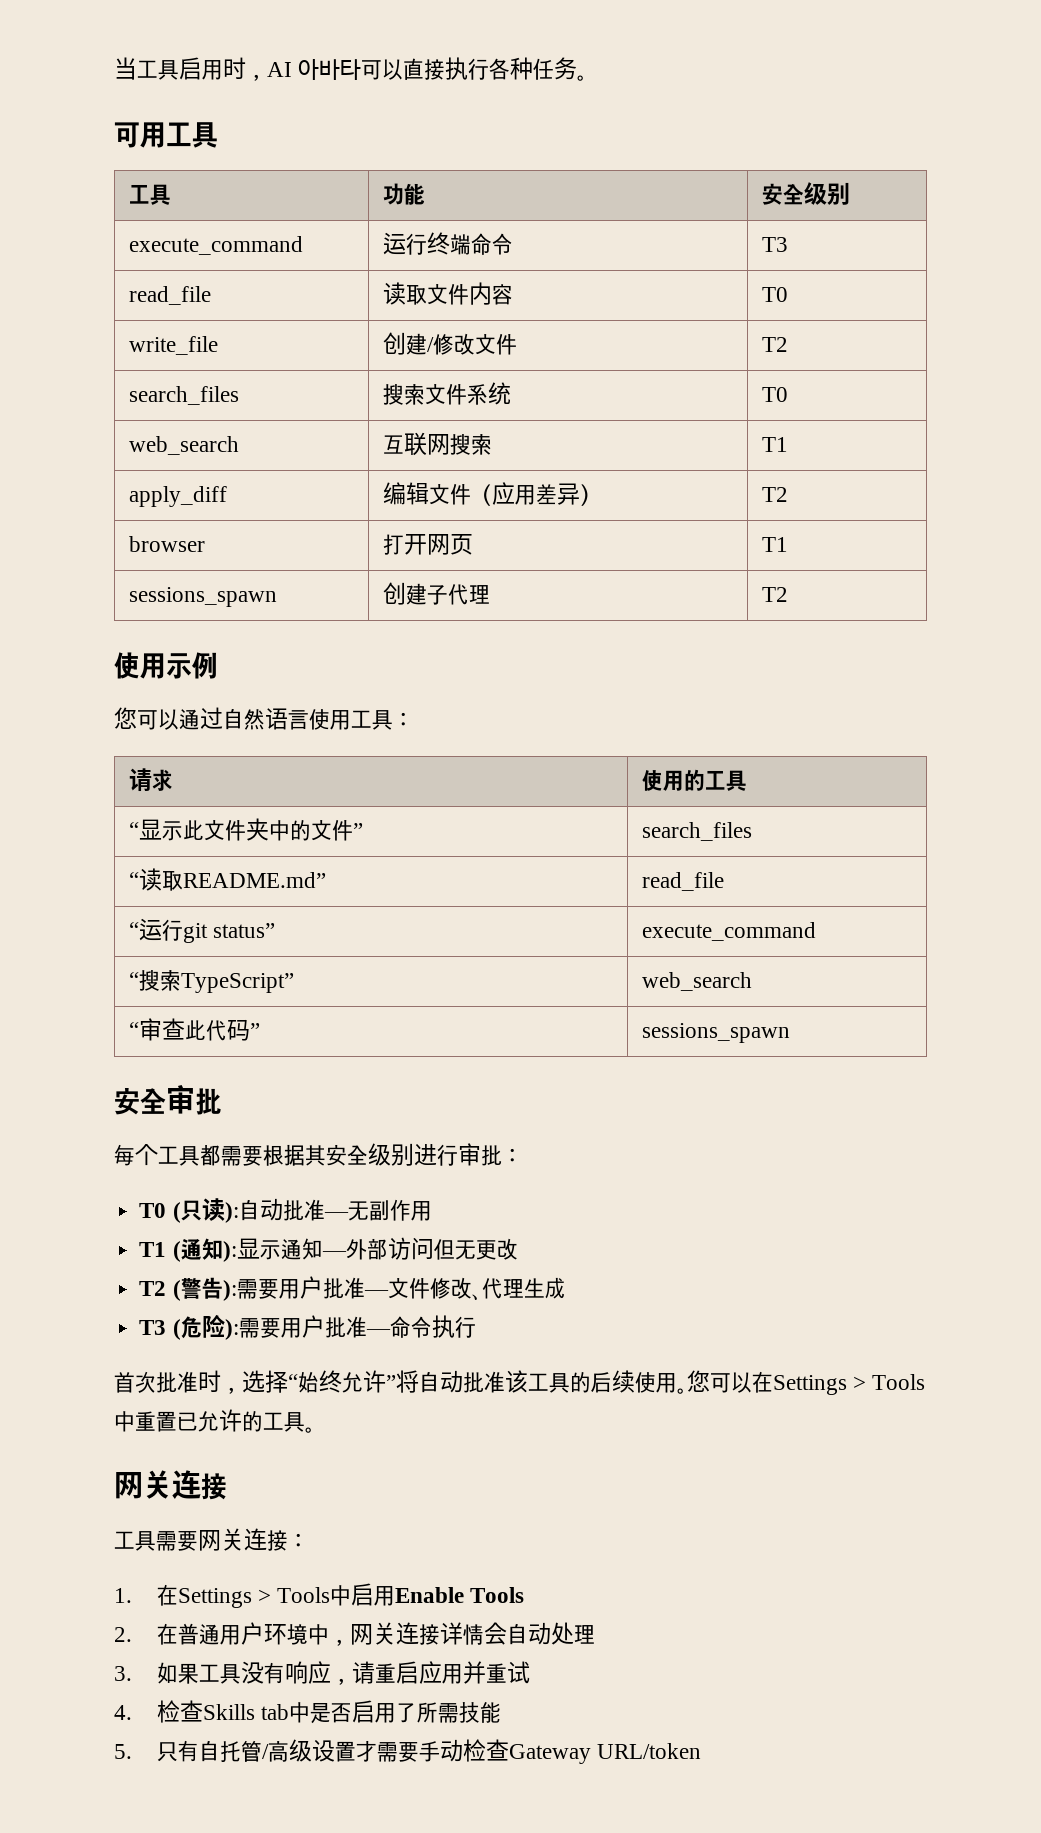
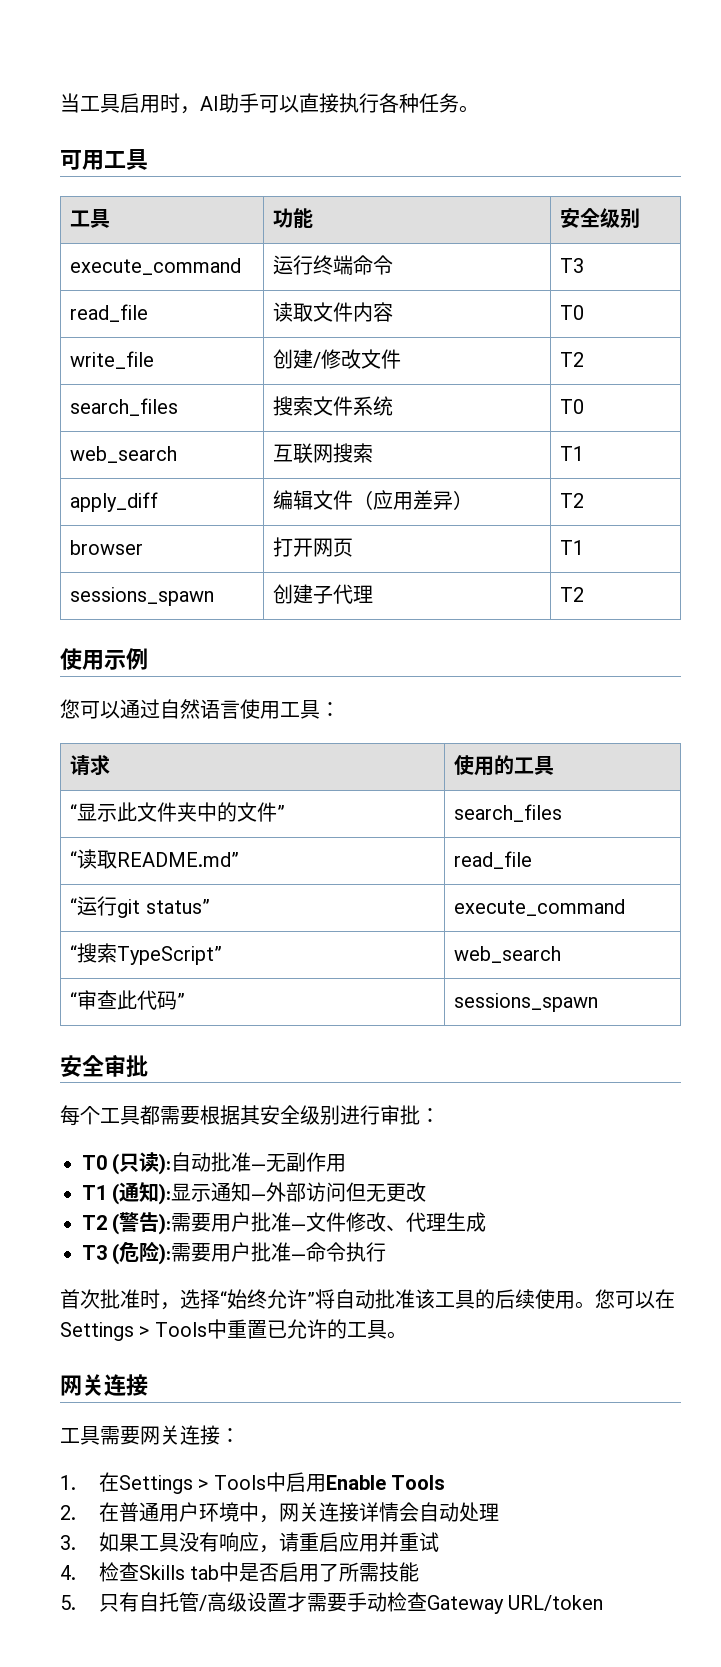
- 当工具启用时，AI 아바타可以直接执行各种任务。
+ 当工具启用时，AI助手可以直接执行各种任务。

